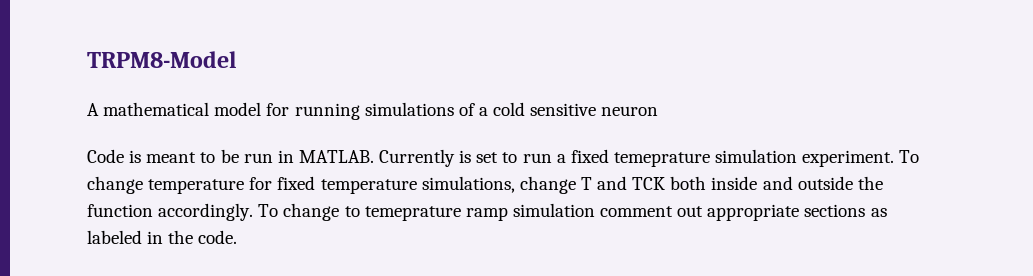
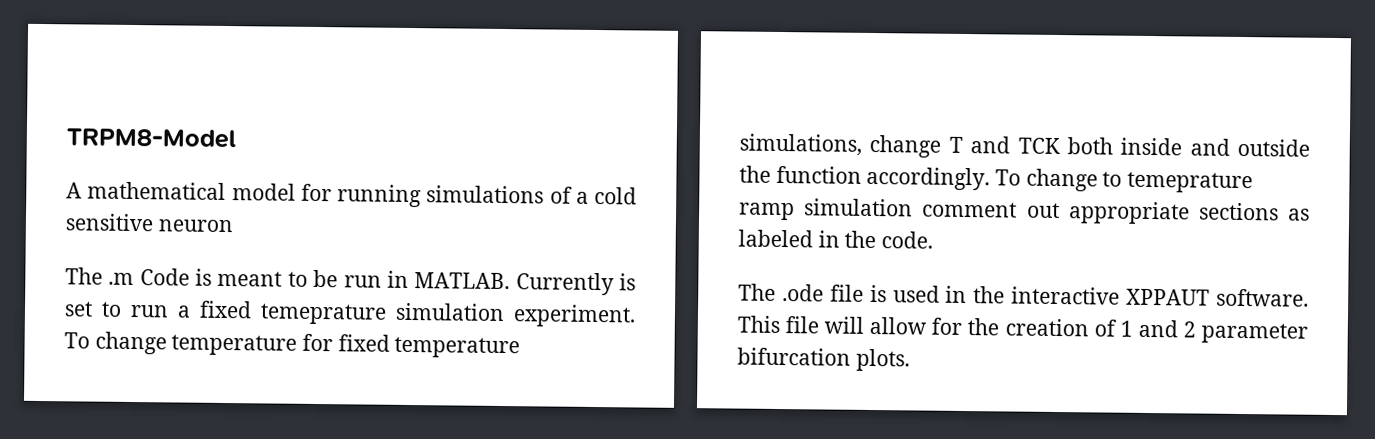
- Code is meant to be run in MATLAB.
+ The .m Code is meant to be run in MATLAB.
+ The .ode file is used in the interactive XPPAUT software. This file will allow for the creation of 1 and 2 parameter bifurcation plots.

